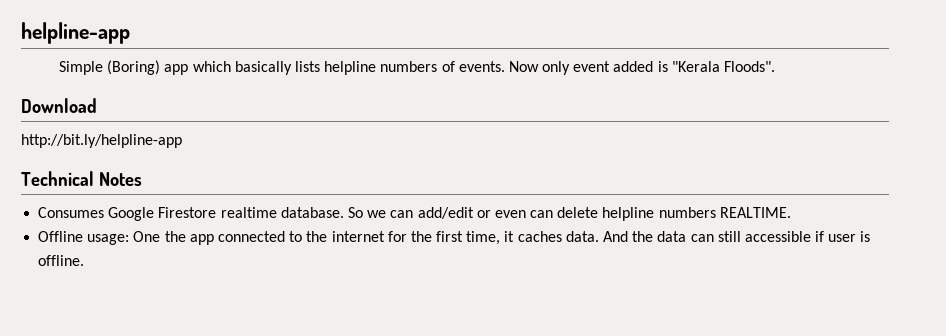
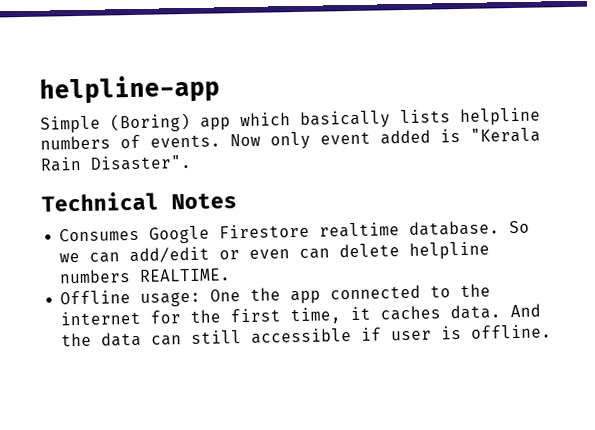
- Now only event added is "Kerala Floods".
- Download
- http://bit.ly/helpline-app
+ Now only event added is "Kerala Rain Disaster".

